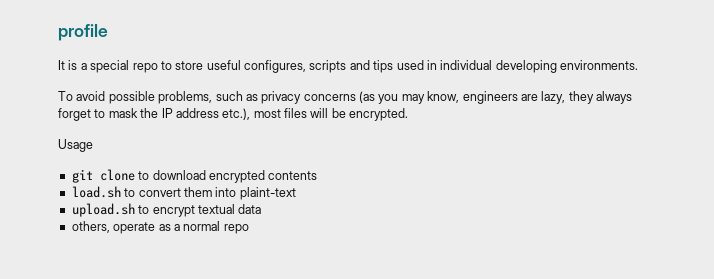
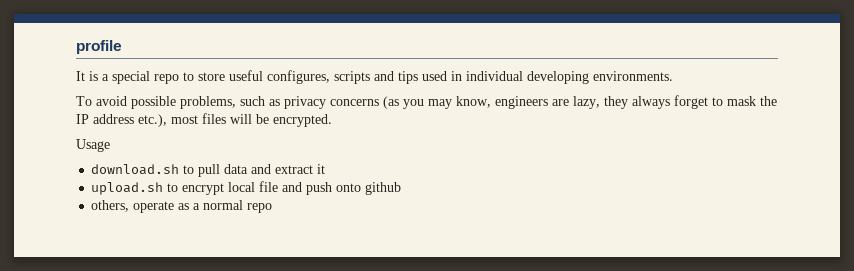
- git clone to download encrypted contents
- load.sh to convert them into plaint-text
- upload.sh to encrypt textual data
+ download.sh to pull data and extract it
+ upload.sh to encrypt local file and push onto github

